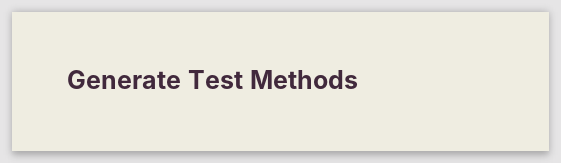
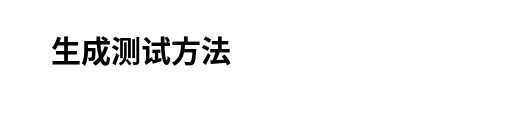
- Generate Test Methods
+ 生成测试方法

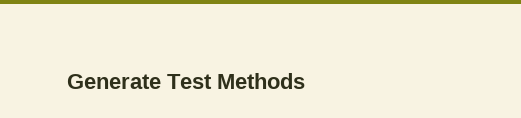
- 生成测试方法
+ Generate Test Methods

